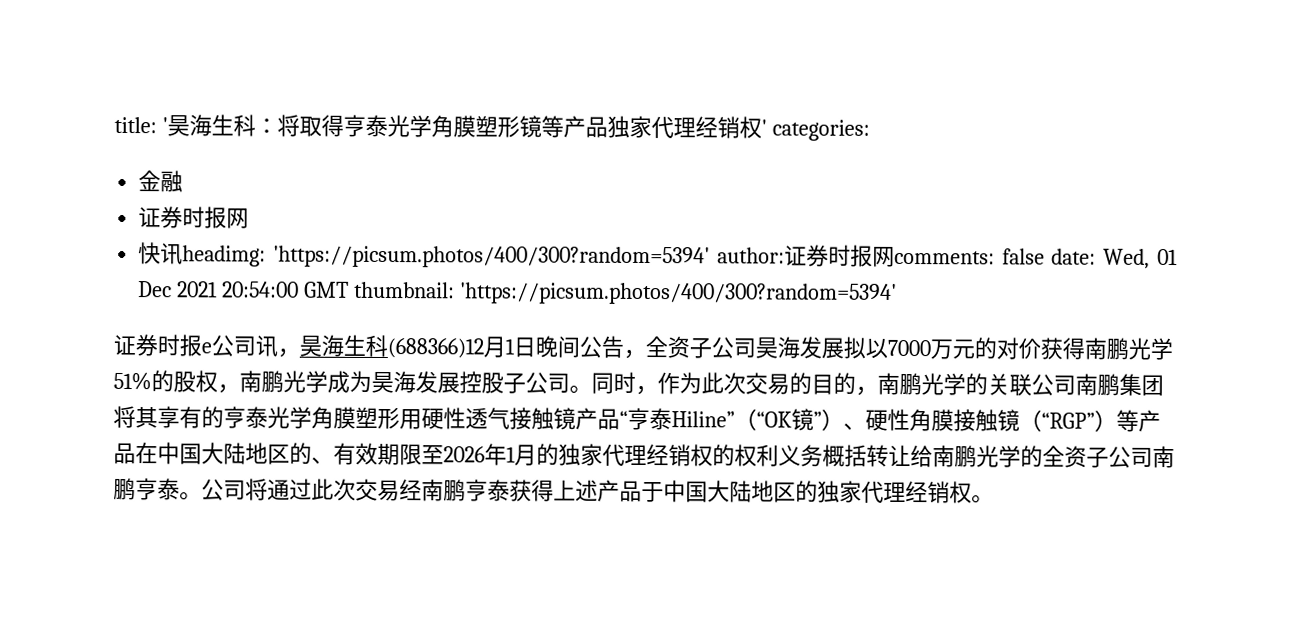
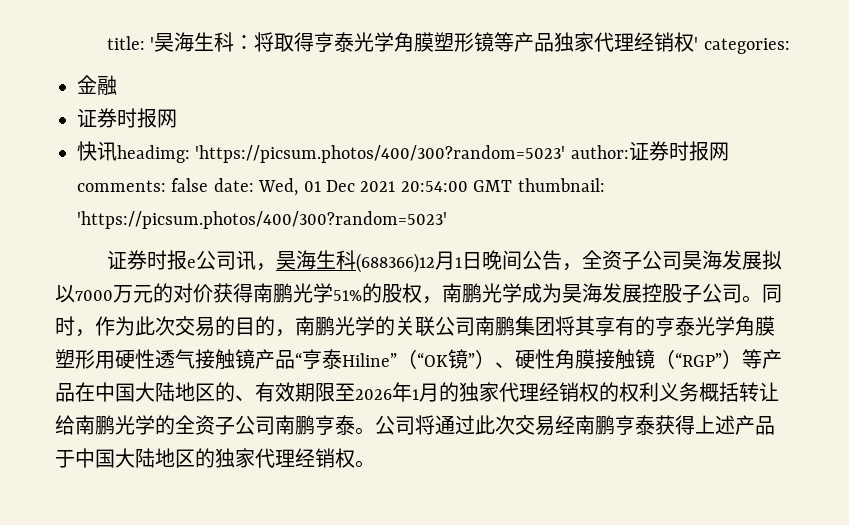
- 快讯headimg: 'https://picsum.photos/400/300?random=5394' author:证券时报网comments: false date: Wed, 01 Dec 2021 20:54:00 GMT thumbnail: 'https://picsum.photos/400/300?random=5394'
+ 快讯headimg: 'https://picsum.photos/400/300?random=5023' author:证券时报网comments: false date: Wed, 01 Dec 2021 20:54:00 GMT thumbnail: 'https://picsum.photos/400/300?random=5023'

